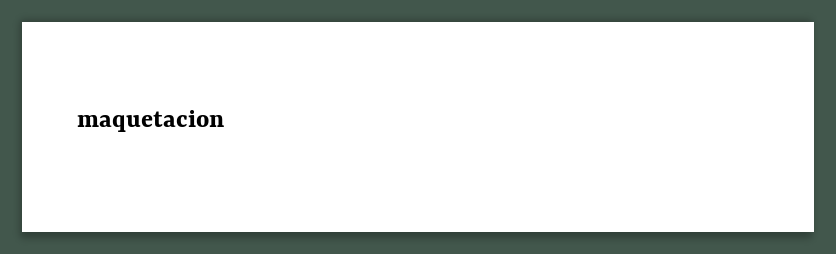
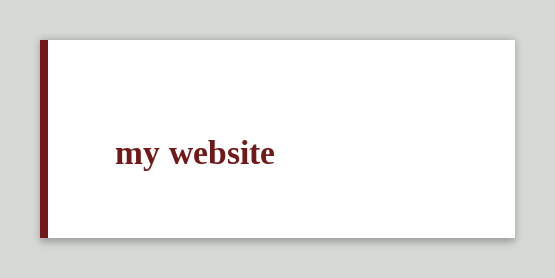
- maquetacion
+ my website

